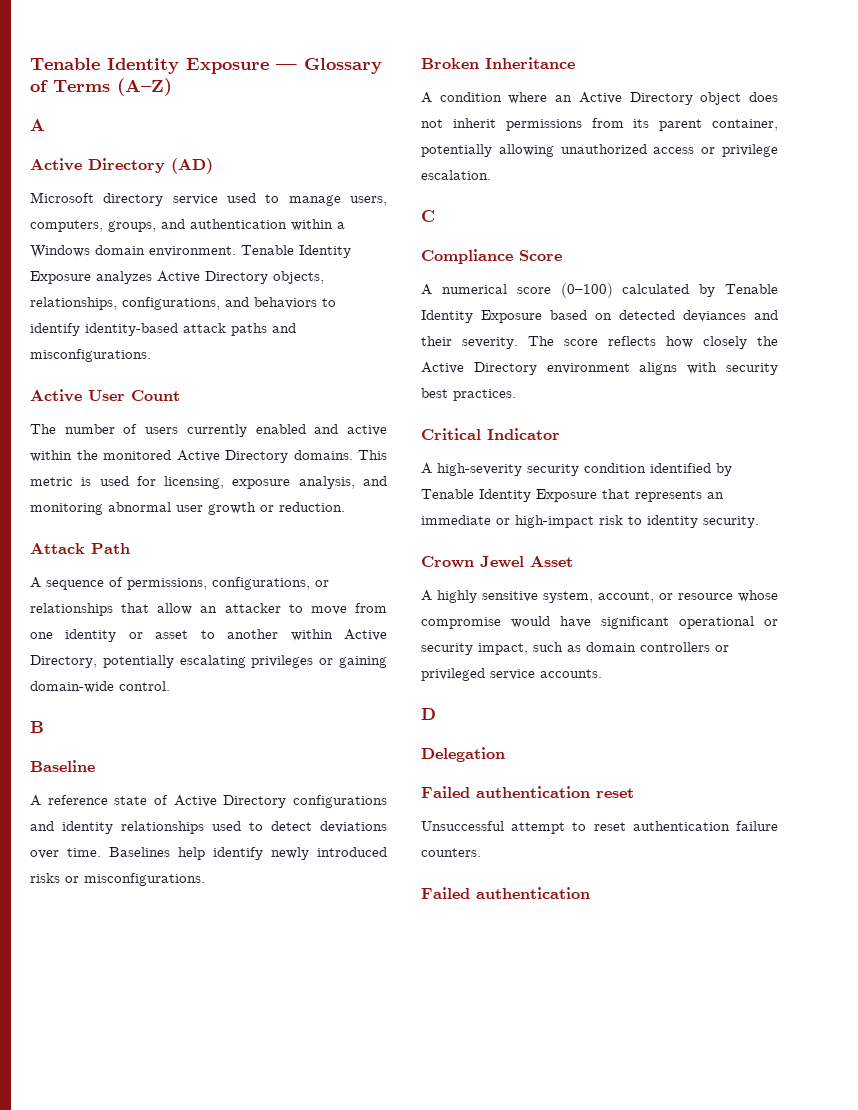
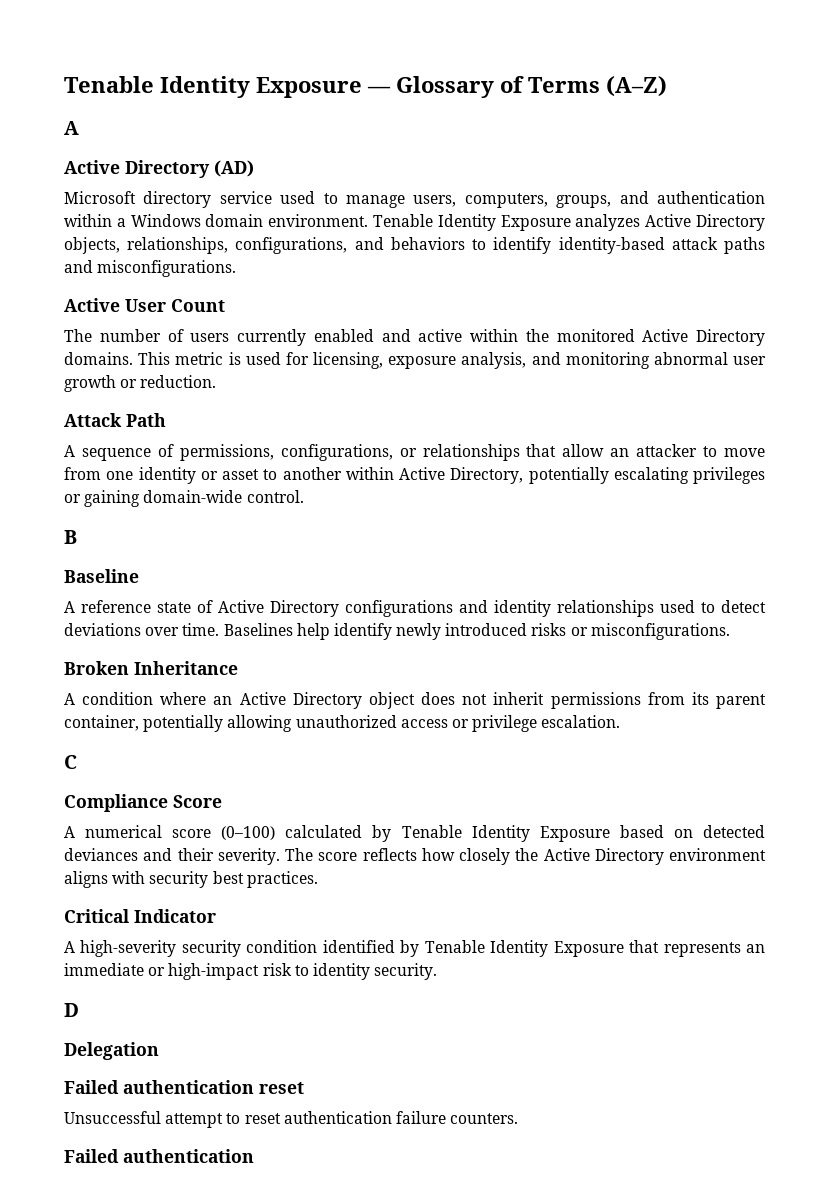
- Crown Jewel Asset
- A highly sensitive system, account, or resource whose compromise would have significant operational or security impact, such as domain controllers or privileged service accounts.

